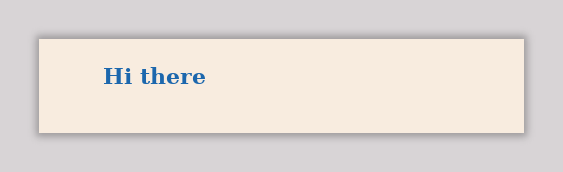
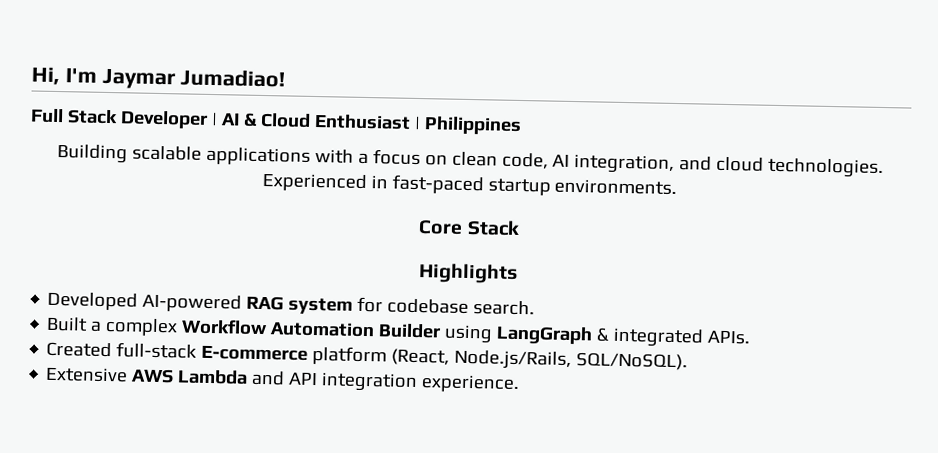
- Hi there
+ Hi, I'm Jaymar Jumadiao!
+ Full Stack Developer | AI & Cloud Enthusiast | Philippines
+ Building scalable applications with a focus on clean code, AI integration, and cloud technologies. Experienced in fast-paced startup environments.
+ Core Stack
+ Highlights
+ Developed AI-powered RAG system for codebase search.
+ Built a complex Workflow Automation Builder using LangGraph & integrated APIs.
+ Created full-stack E-commerce platform (React, Node.js/Rails, SQL/NoSQL).
+ Extensive AWS Lambda and API integration experience.

